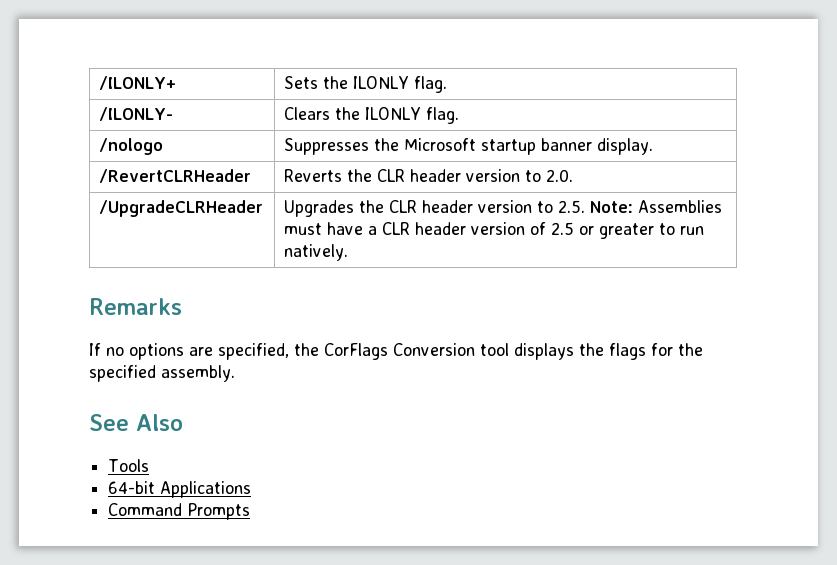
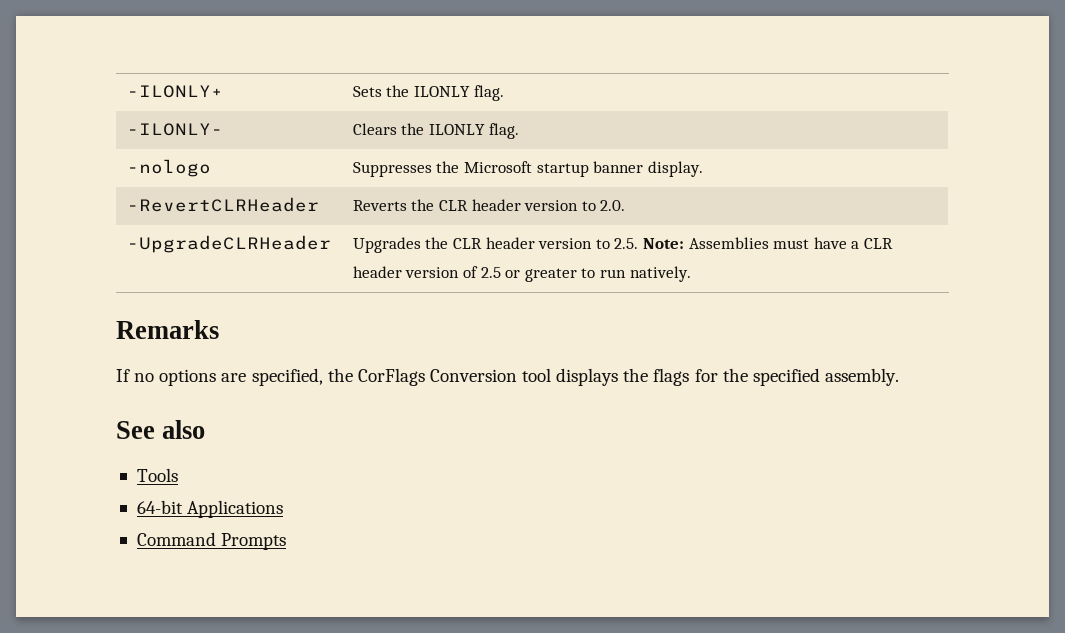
- /ILONLY+ | Sets the ILONLY flag.
+ -ILONLY+ | Sets the ILONLY flag.
- /ILONLY- | Clears the ILONLY flag.
+ -ILONLY- | Clears the ILONLY flag.
- /nologo | Suppresses the Microsoft startup banner display.
+ -nologo | Suppresses the Microsoft startup banner display.
- /RevertCLRHeader | Reverts the CLR header version to 2.0.
+ -RevertCLRHeader | Reverts the CLR header version to 2.0.
- /UpgradeCLRHeader | Upgrades the CLR header version to 2.5. Note: Assemblies must have a CLR header version of 2.5 or greater to run natively.
+ -UpgradeCLRHeader | Upgrades the CLR header version to 2.5. Note: Assemblies must have a CLR header version of 2.5 or greater to run natively.
- See Also
+ See also

